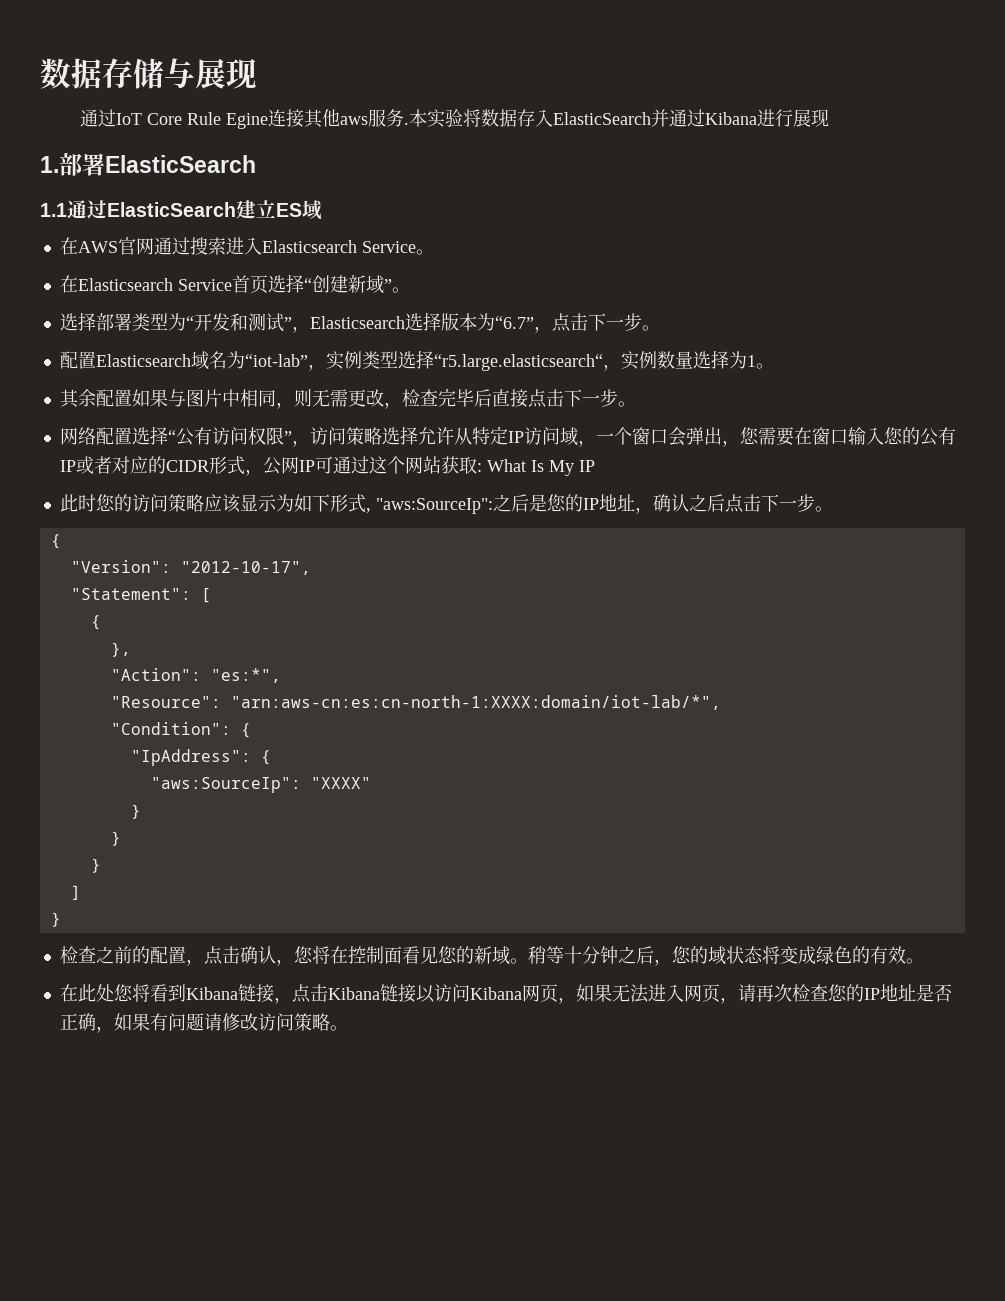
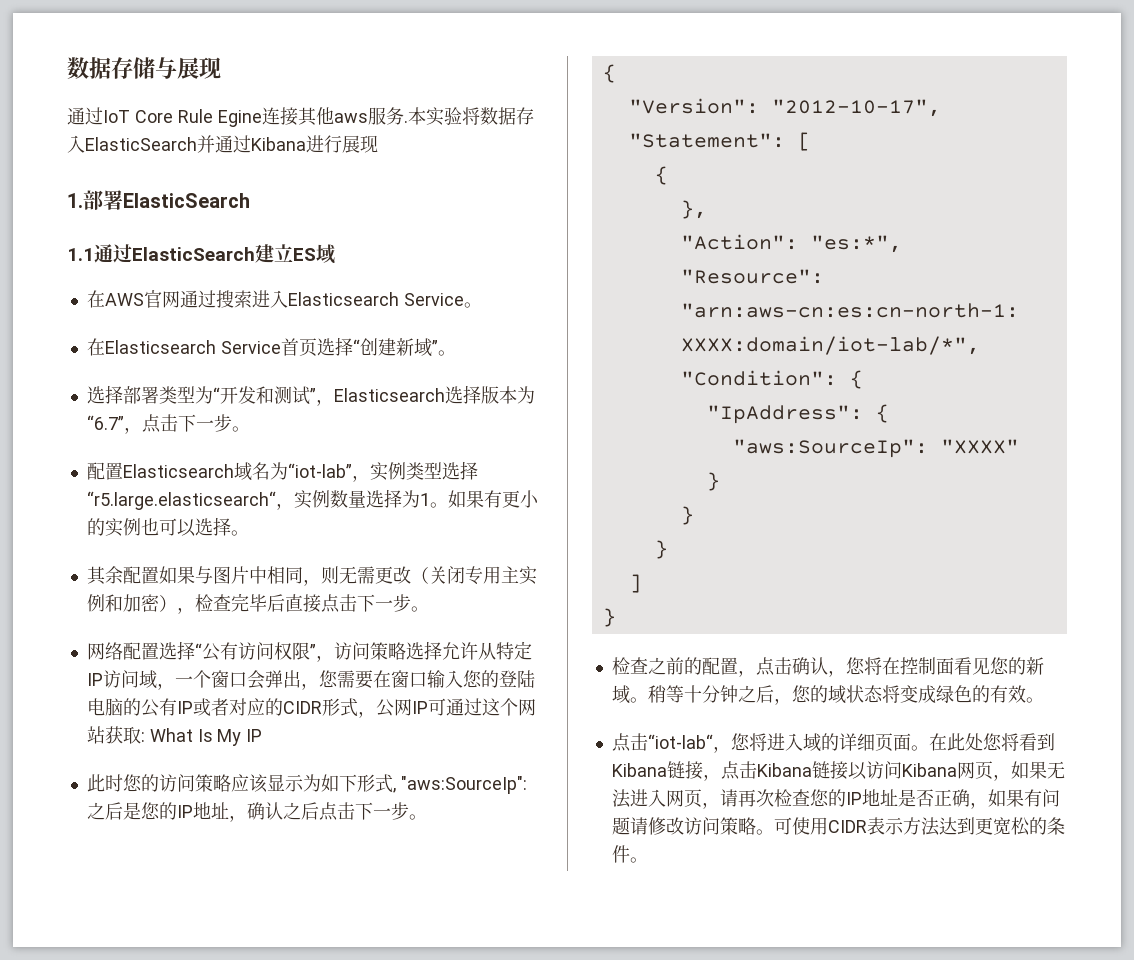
+ 如果有更小的实例也可以选择。
- 其余配置如果与图片中相同，则无需更改，检查完毕后直接点击下一步。
+ 其余配置如果与图片中相同，则无需更改（关闭专用主实例和加密），检查完毕后直接点击下一步。
- 网络配置选择“公有访问权限”，访问策略选择允许从特定IP访问域，一个窗口会弹出，您需要在窗口输入您的公有IP或者对应的CIDR形式，公网IP可通过这个网站获取: What Is My IP
+ 网络配置选择“公有访问权限”，访问策略选择允许从特定IP访问域，一个窗口会弹出，您需要在窗口输入您的登陆电脑的公有IP或者对应的CIDR形式，公网IP可通过这个网站获取: What Is My IP
+ 点击“iot-lab“，您将进入域的详细页面。
+ 可使用CIDR表示方法达到更宽松的条件。

